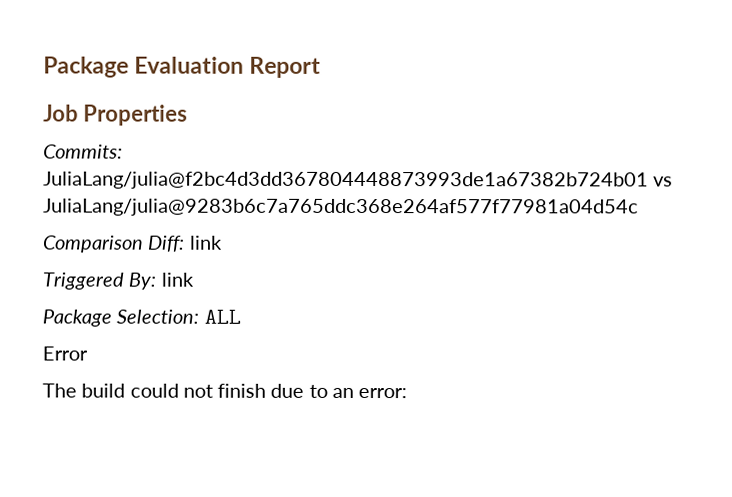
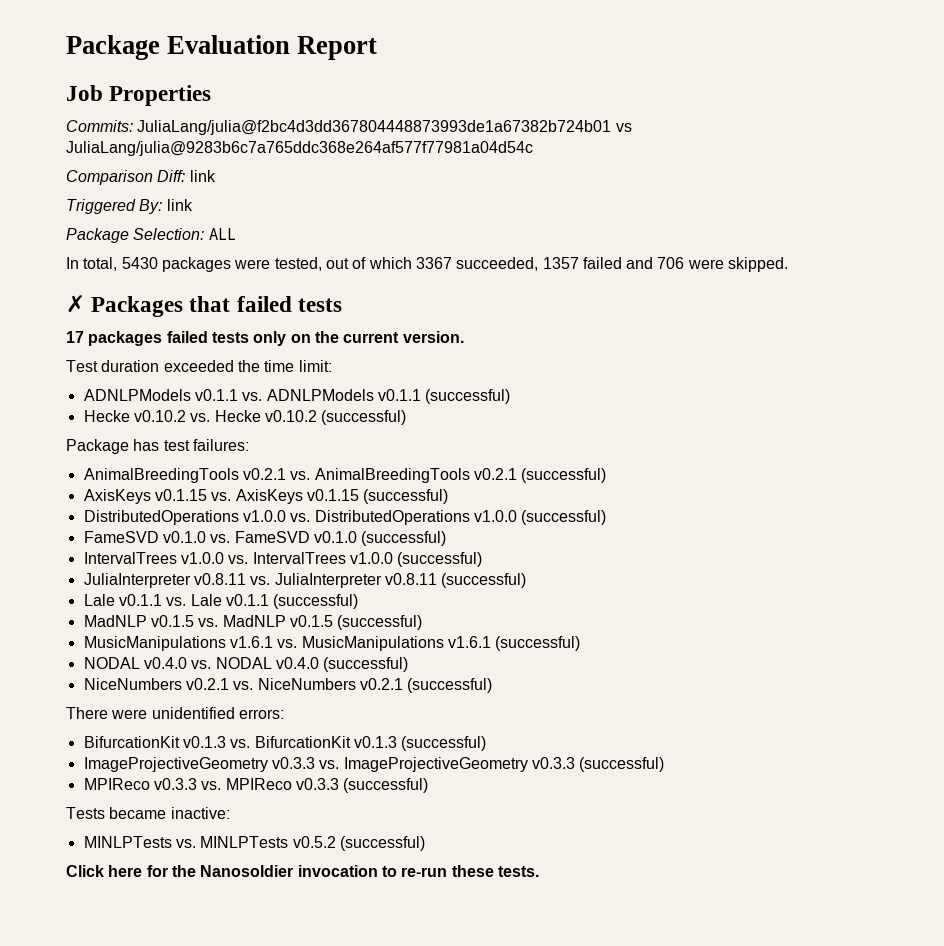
- Error
- The build could not finish due to an error:
+ In total, 5430 packages were tested, out of which 3367 succeeded, 1357 failed and 706 were skipped.
+ ✗ Packages that failed tests
+ 17 packages failed tests only on the current version.
+ Test duration exceeded the time limit:
+ ADNLPModels v0.1.1 vs. ADNLPModels v0.1.1 (successful)
+ Hecke v0.10.2 vs. Hecke v0.10.2 (successful)
+ Package has test failures:
+ AnimalBreedingTools v0.2.1 vs. AnimalBreedingTools v0.2.1 (successful)
+ AxisKeys v0.1.15 vs. AxisKeys v0.1.15 (successful)
+ DistributedOperations v1.0.0 vs. DistributedOperations v1.0.0 (successful)
+ FameSVD v0.1.0 vs. FameSVD v0.1.0 (successful)
+ IntervalTrees v1.0.0 vs. IntervalTrees v1.0.0 (successful)
+ JuliaInterpreter v0.8.11 vs. JuliaInterpreter v0.8.11 (successful)
+ Lale v0.1.1 vs. Lale v0.1.1 (successful)
+ MadNLP v0.1.5 vs. MadNLP v0.1.5 (successful)
+ MusicManipulations v1.6.1 vs. MusicManipulations v1.6.1 (successful)
+ NODAL v0.4.0 vs. NODAL v0.4.0 (successful)
+ NiceNumbers v0.2.1 vs. NiceNumbers v0.2.1 (successful)
+ There were unidentified errors:
+ BifurcationKit v0.1.3 vs. BifurcationKit v0.1.3 (successful)
+ ImageProjectiveGeometry v0.3.3 vs. ImageProjectiveGeometry v0.3.3 (successful)
+ MPIReco v0.3.3 vs. MPIReco v0.3.3 (successful)
+ Tests became inactive:
+ MINLPTests vs. MINLPTests v0.5.2 (successful)
+ Click here for the Nanosoldier invocation to re-run these tests.

